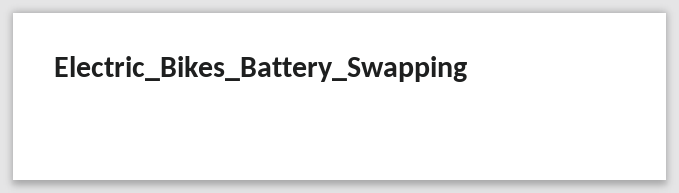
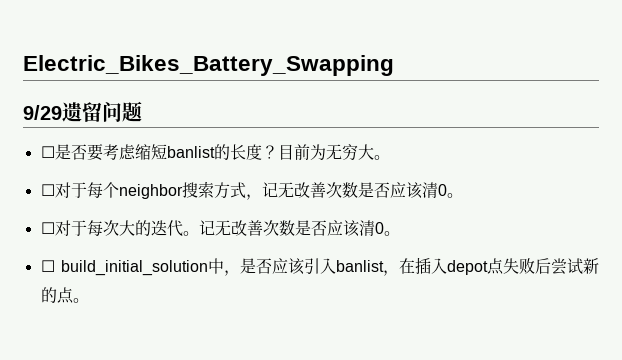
+ 9/29遗留问题
+ ☐是否要考虑缩短banlist的长度？目前为无穷大。
+ ☐对于每个neighbor搜索方式，记无改善次数是否应该清0。
+ ☐对于每次大的迭代。记无改善次数是否应该清0。
+ ☐ build_initial_solution中，是否应该引入banlist，在插入depot点失败后尝试新的点。

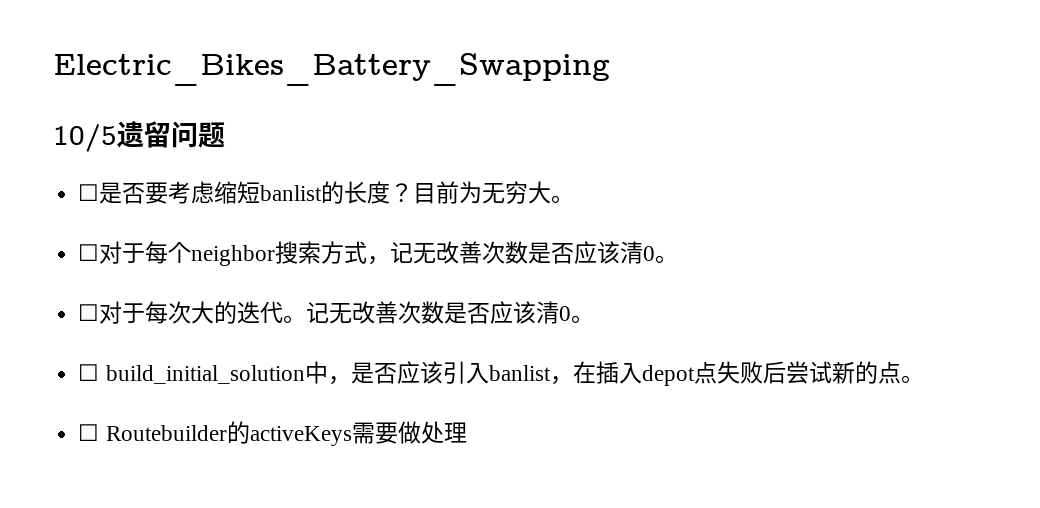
- 9/29遗留问题
+ 10/5遗留问题
+ ☐ Routebuilder的activeKeys需要做处理

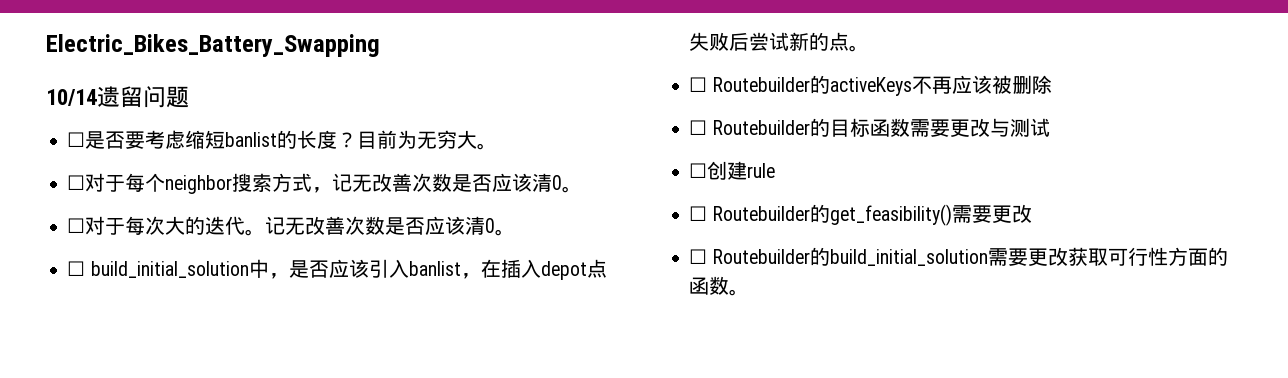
- 10/5遗留问题
+ 10/14遗留问题
- ☐ Routebuilder的activeKeys需要做处理
+ ☐ Routebuilder的activeKeys不再应该被删除
+ ☐ Routebuilder的目标函数需要更改与测试
+ ☐创建rule
+ ☐ Routebuilder的get_feasibility()需要更改
+ ☐ Routebuilder的build_initial_solution需要更改获取可行性方面的函数。

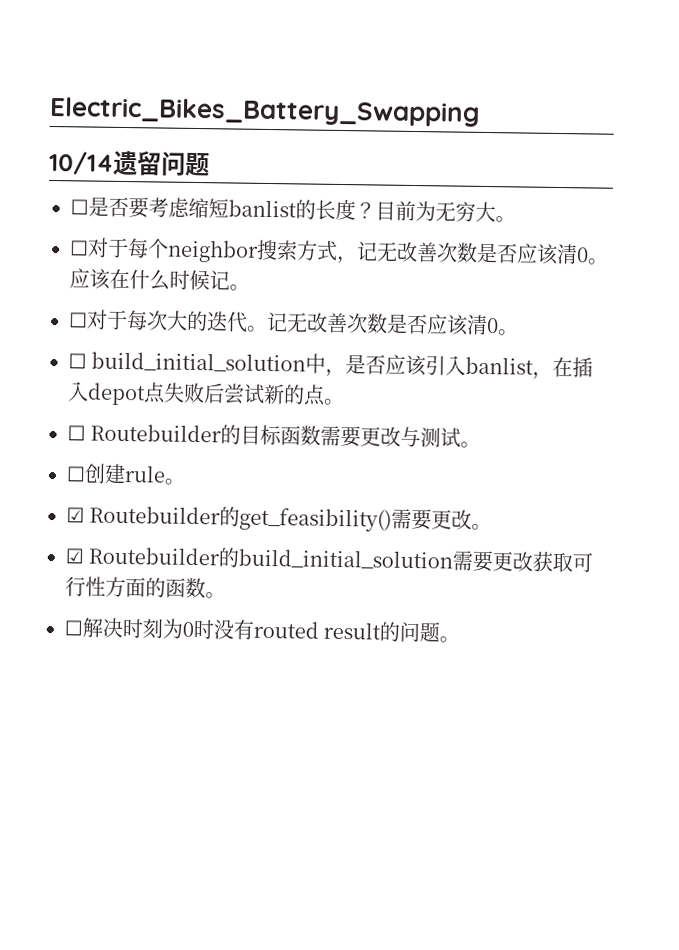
+ 应该在什么时候记。
- ☐ Routebuilder的activeKeys不再应该被删除
- ☐ Routebuilder的目标函数需要更改与测试
+ ☐ Routebuilder的目标函数需要更改与测试。
- ☐创建rule
- ☐ Routebuilder的get_feasibility()需要更改
- ☐ Routebuilder的build_initial_solution需要更改获取可行性方面的函数。
+ ☐创建rule。
+ ☑ Routebuilder的get_feasibility()需要更改。
+ ☑ Routebuilder的build_initial_solution需要更改获取可行性方面的函数。
+ ☐解决时刻为0时没有routed result的问题。

